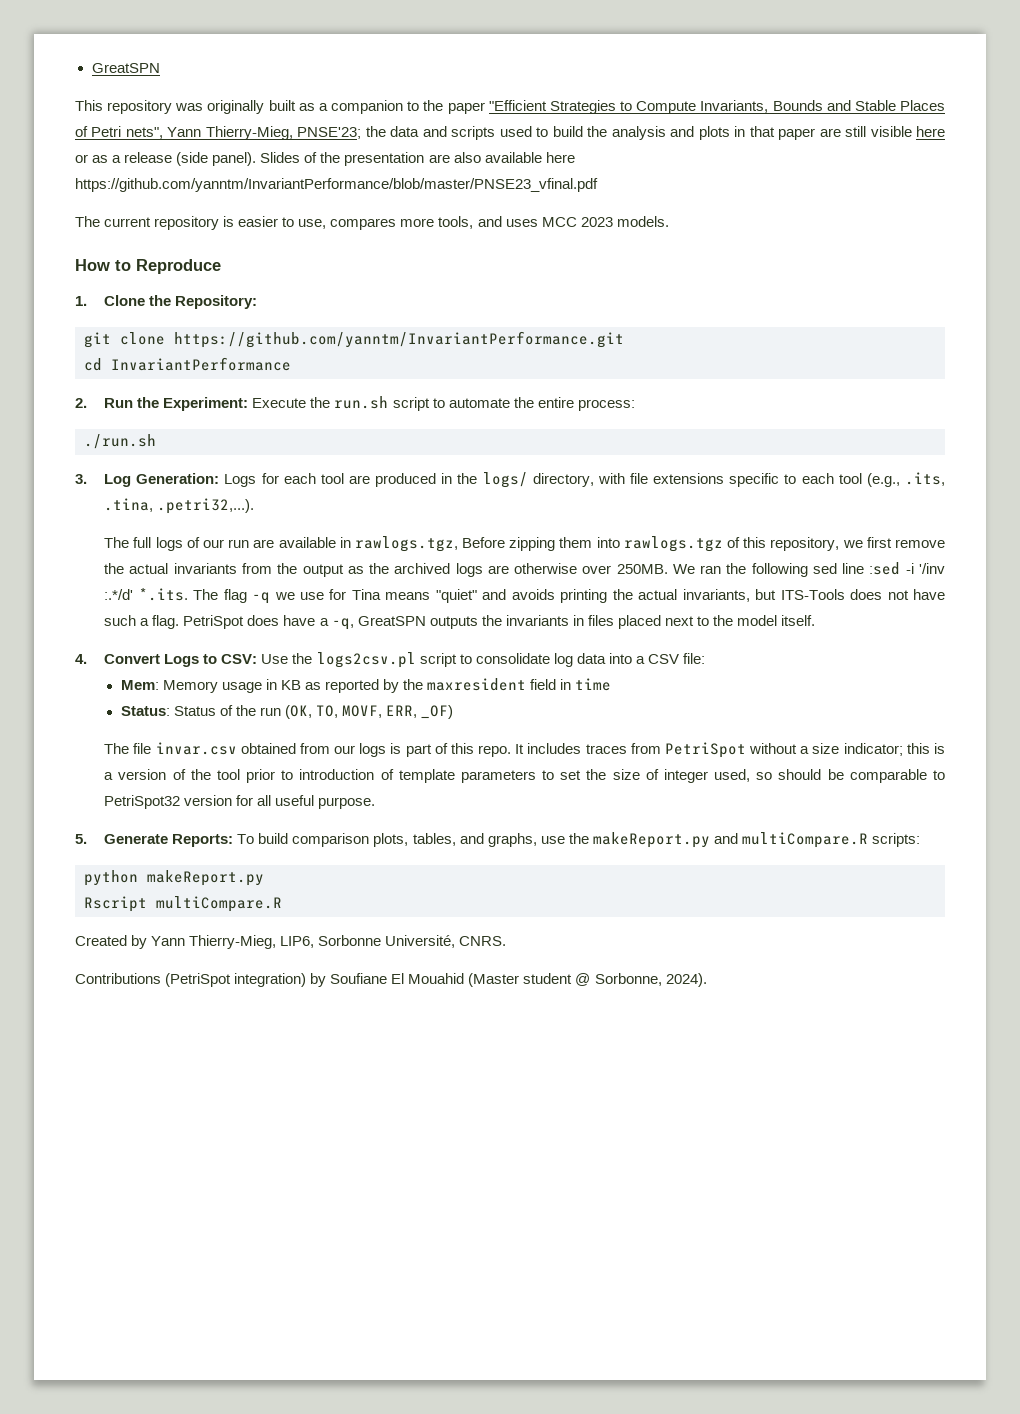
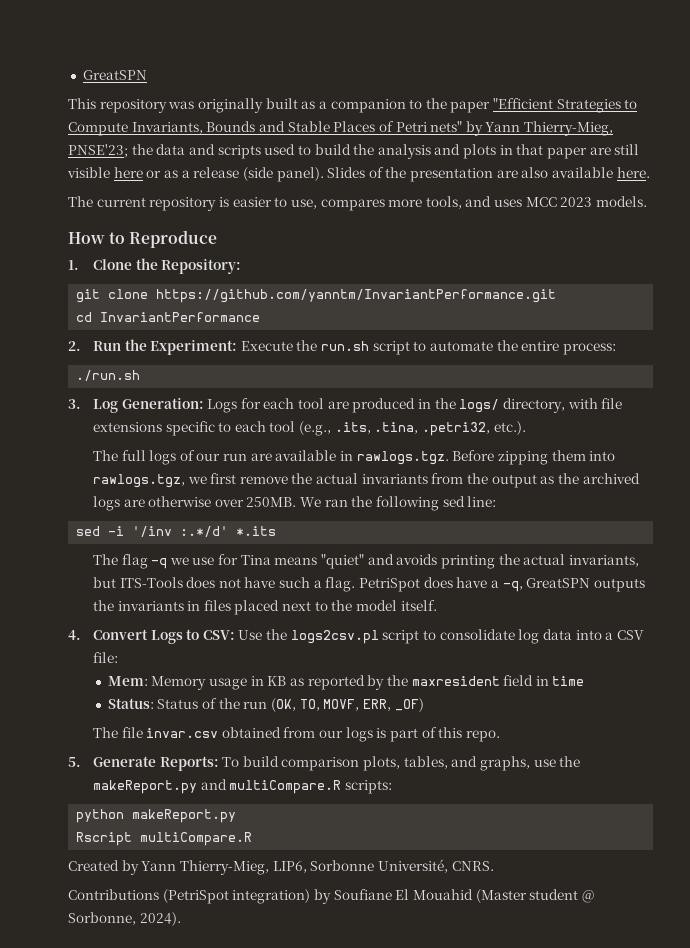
- This repository was originally built as a companion to the paper "Efficient Strategies to Compute Invariants, Bounds and Stable Places of Petri nets", Yann Thierry-Mieg, PNSE'23; the data and scripts used to build the analysis and plots in that paper are still visible here or as a release (side panel).
+ This repository was originally built as a companion to the paper "Efficient Strategies to Compute Invariants, Bounds and Stable Places of Petri nets" by Yann Thierry-Mieg, PNSE'23; the data and scripts used to build the analysis and plots in that paper are still visible here or as a release (side panel).
- Slides of the presentation are also available here https://github.com/yanntm/InvariantPerformance/blob/master/PNSE23_vfinal.pdf
+ Slides of the presentation are also available here.
- 3. Log Generation: Logs for each tool are produced in the logs/ directory, with file extensions specific to each tool (e.g., .its, .tina, .petri32,...).
+ 3. Log Generation: Logs for each tool are produced in the logs/ directory, with file extensions specific to each tool (e.g., .its, .tina, .petri32, etc.).
- The full logs of our run are available in rawlogs.tgz, Before zipping them into rawlogs.tgz of this repository, we first remove the actual invariants from the output as the archived logs are otherwise over 250MB.
+ The full logs of our run are available in rawlogs.tgz. Before zipping them into rawlogs.tgz, we first remove the actual invariants from the output as the archived logs are otherwise over 250MB.
- We ran the following sed line :sed -i '/inv :.*/d' *.its. The flag -q we use for Tina means "quiet" and avoids printing the actual invariants, but ITS-Tools does not have such a flag.
+ We ran the following sed line:
+ sed -i '/inv :.*/d' *.its
+ The flag -q we use for Tina means "quiet" and avoids printing the actual invariants, but ITS-Tools does not have such a flag.
- It includes traces from PetriSpot without a size indicator; this is a version of the tool prior to introduction of template parameters to set the size of integer used, so should be comparable to PetriSpot32 version for all useful purpose.

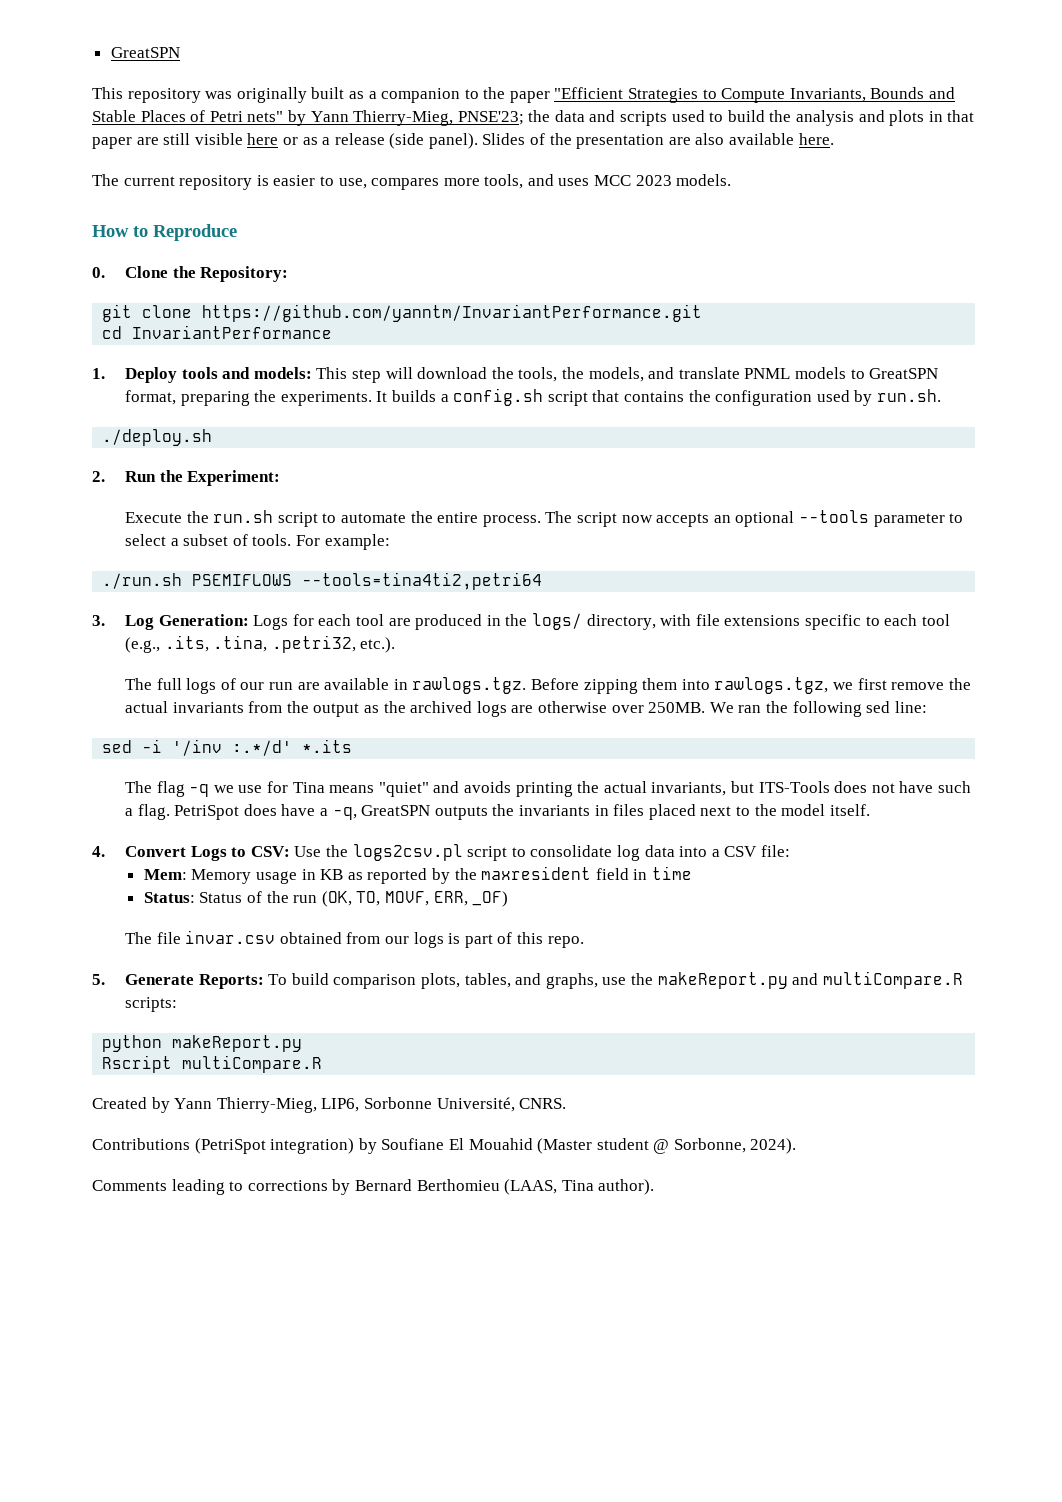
- 1. Clone the Repository:
+ 0. Clone the Repository:
+ 1. Deploy tools and models: This step will download the tools, the models, and translate PNML models to GreatSPN format, preparing the experiments. It builds a config.sh script that contains the configuration used by run.sh.
+ ./deploy.sh
- 2. Run the Experiment: Execute the run.sh script to automate the entire process:
+ 2. Run the Experiment:
+ Execute the run.sh script to automate the entire process. The script now accepts an optional --tools parameter to select a subset of tools. For example:
- ./run.sh
+ ./run.sh PSEMIFLOWS --tools=tina4ti2,petri64
+ Comments leading to corrections by Bernard Berthomieu (LAAS, Tina author).

